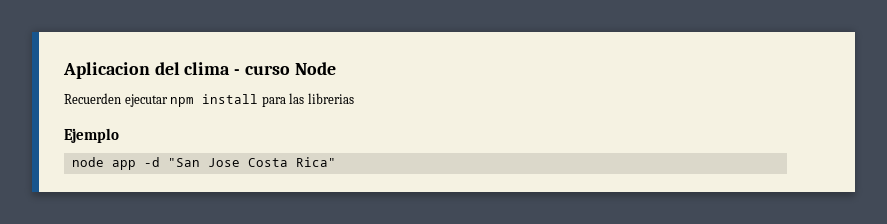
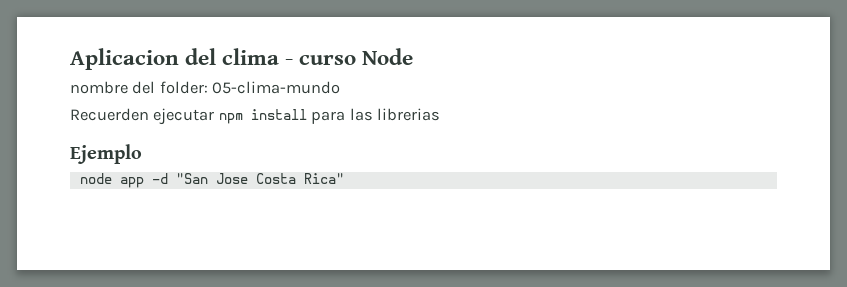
+ nombre del folder: 05-clima-mundo

